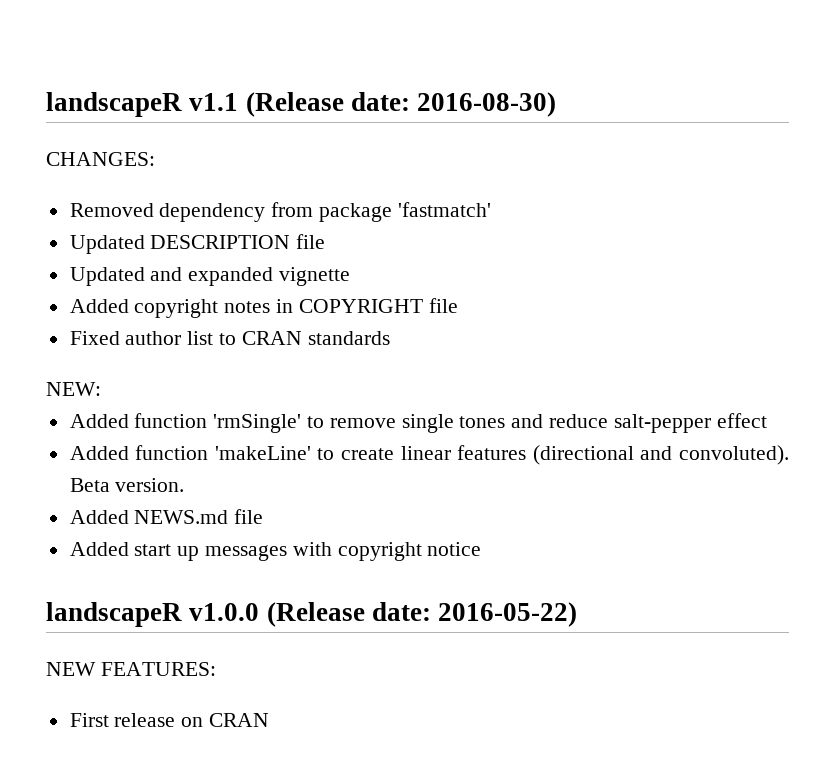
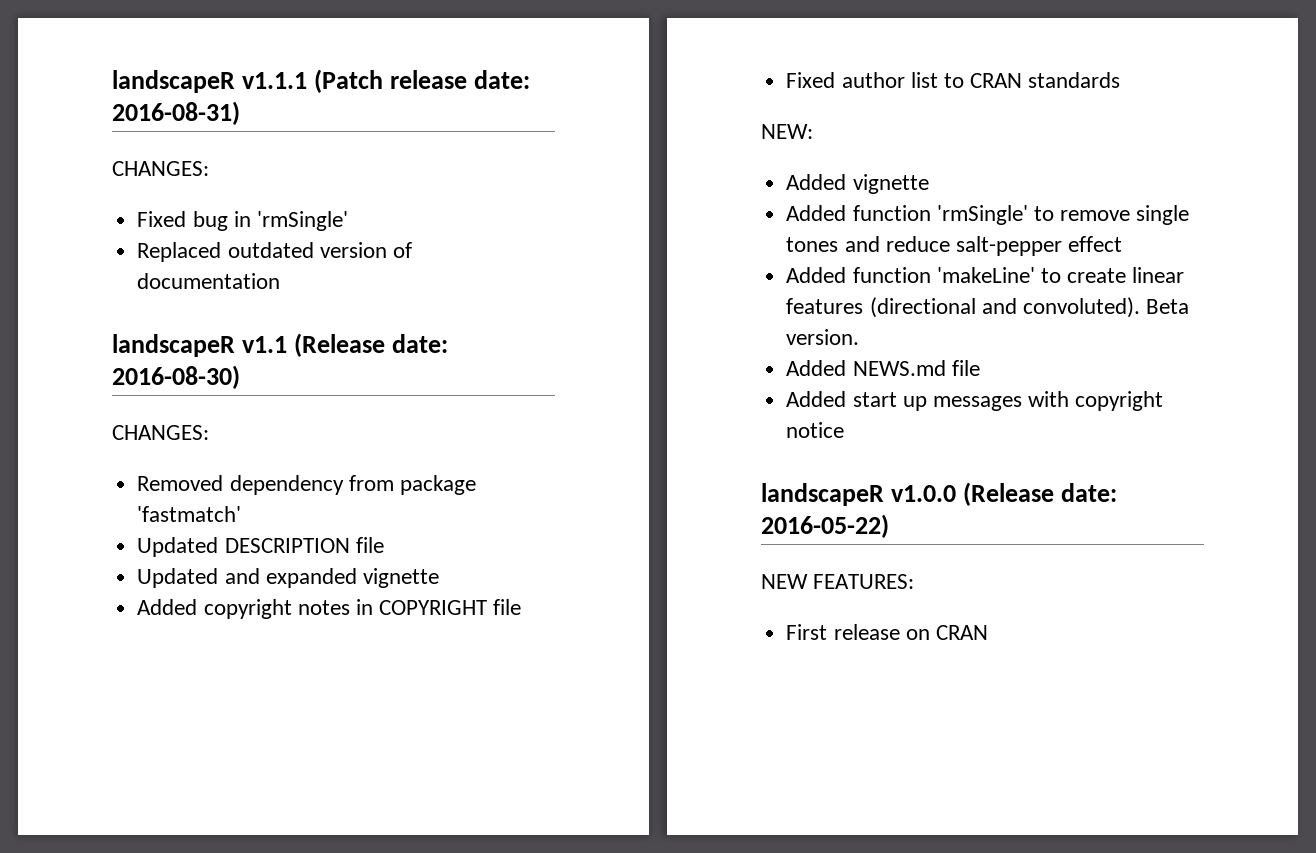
+ landscapeR v1.1.1 (Patch release date: 2016-08-31)
+ CHANGES:
+ Fixed bug in 'rmSingle'
+ Replaced outdated version of documentation
+ Added vignette

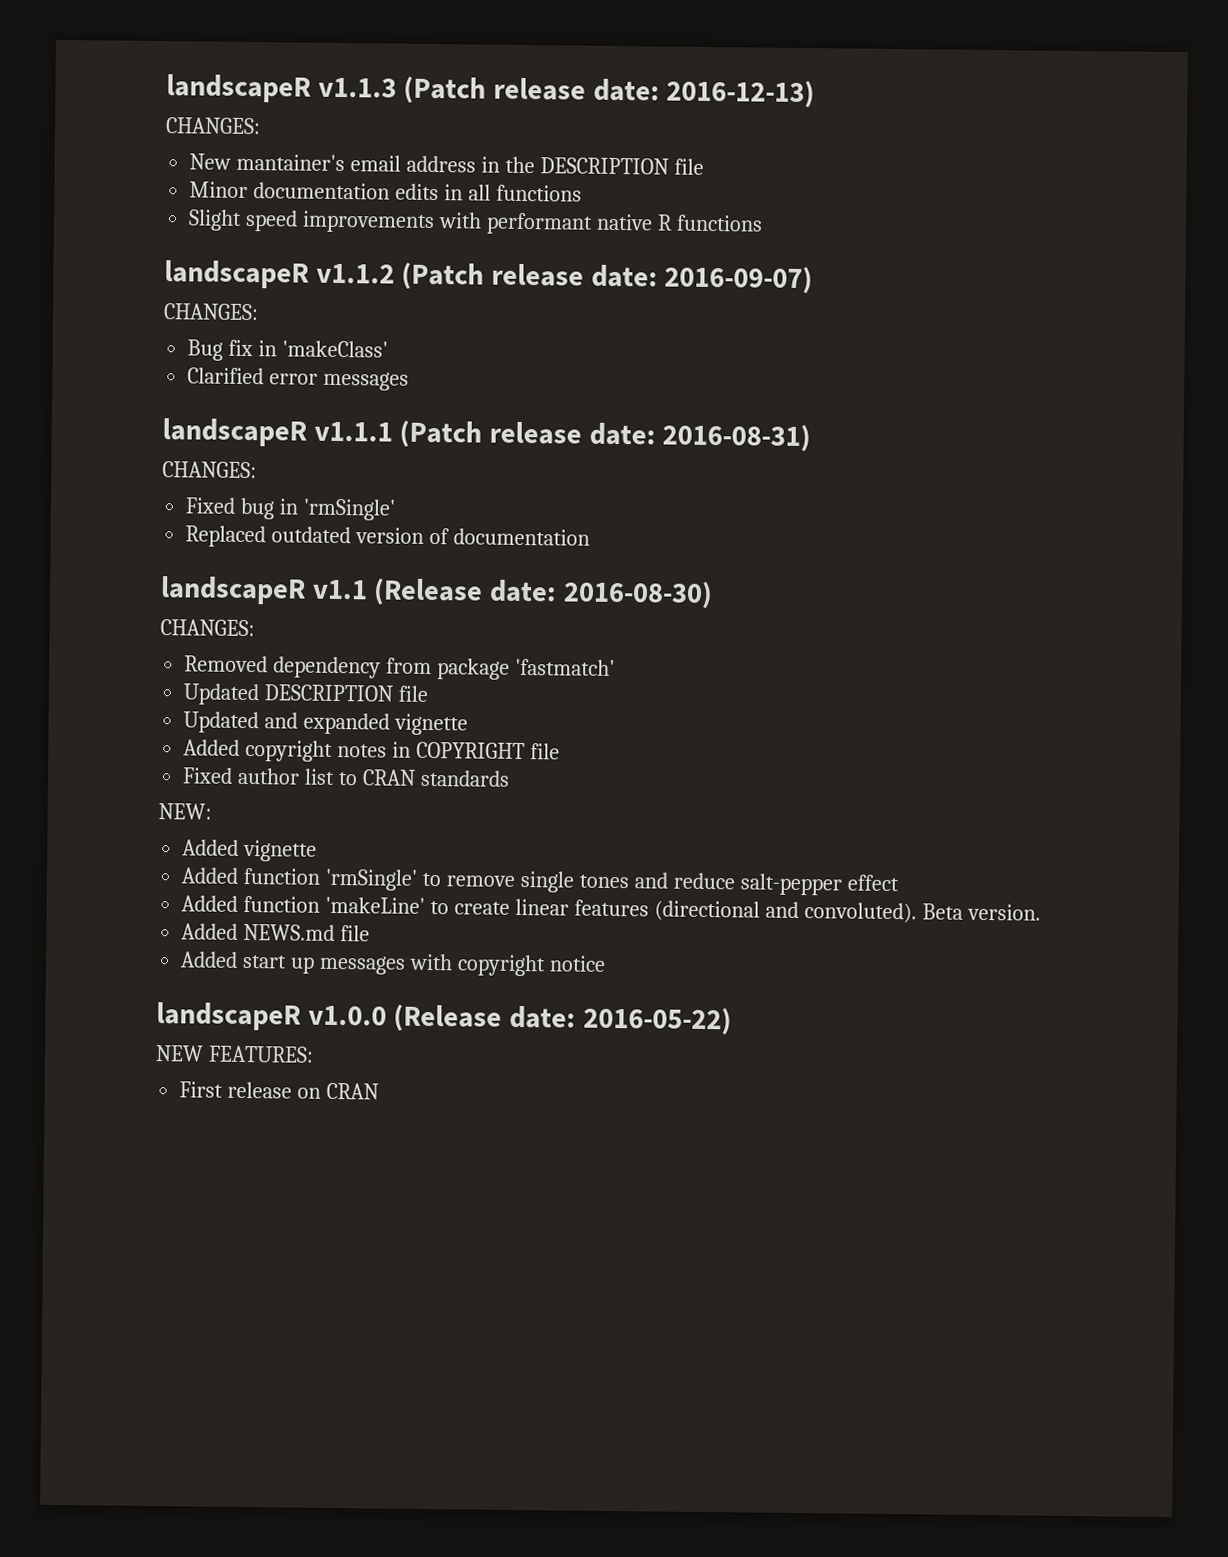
+ landscapeR v1.1.3 (Patch release date: 2016-12-13)
+ CHANGES:
+ New mantainer's email address in the DESCRIPTION file
+ Minor documentation edits in all functions
+ Slight speed improvements with performant native R functions
+ landscapeR v1.1.2 (Patch release date: 2016-09-07)
+ CHANGES:
+ Bug fix in 'makeClass'
+ Clarified error messages

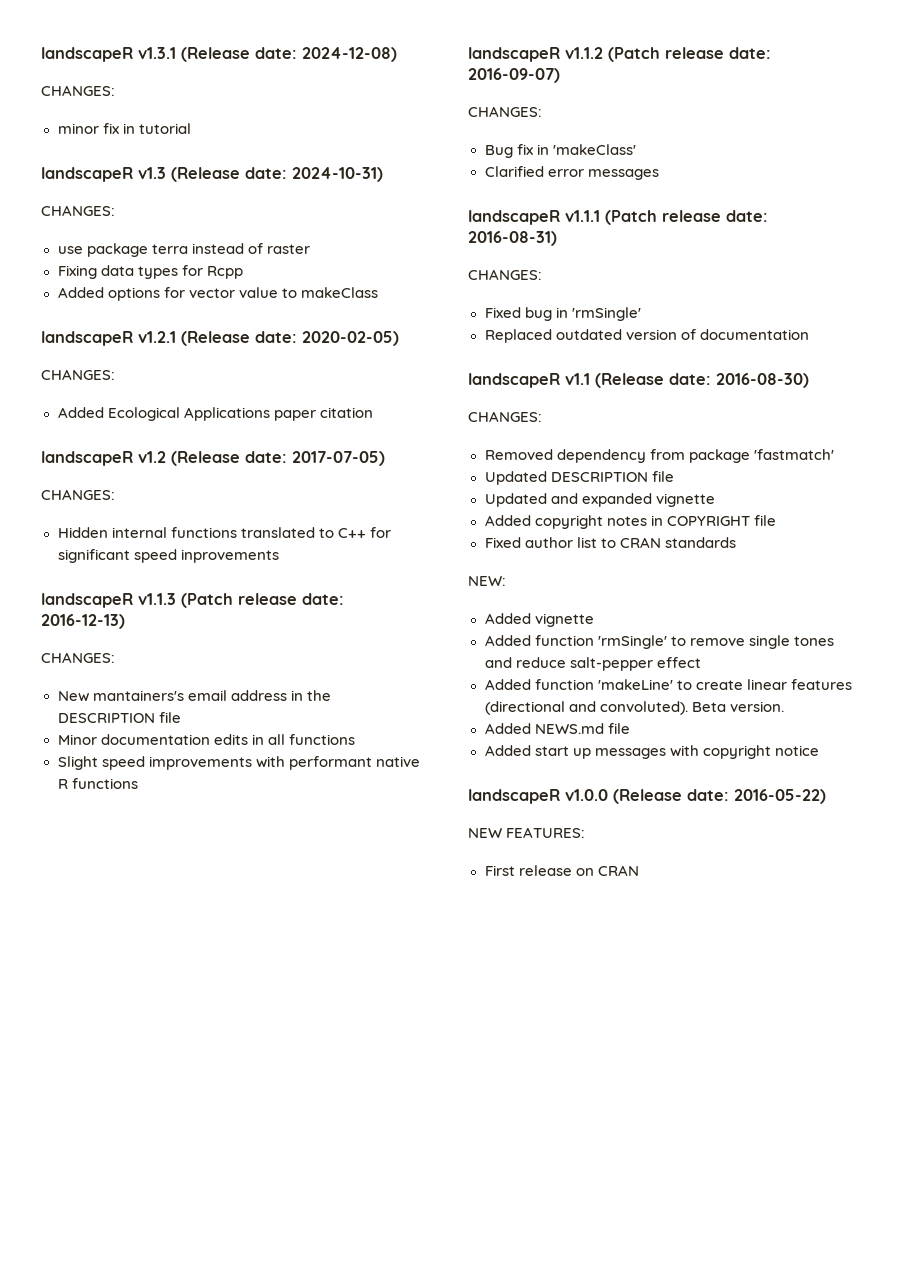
+ landscapeR v1.3.1 (Release date: 2024-12-08)
+ CHANGES:
+ minor fix in tutorial
+ landscapeR v1.3 (Release date: 2024-10-31)
+ CHANGES:
+ use package terra instead of raster
+ Fixing data types for Rcpp
+ Added options for vector value to makeClass
+ landscapeR v1.2.1 (Release date: 2020-02-05)
+ CHANGES:
+ Added Ecological Applications paper citation
+ landscapeR v1.2 (Release date: 2017-07-05)
+ CHANGES:
+ Hidden internal functions translated to C++ for significant speed inprovements
- New mantainer's email address in the DESCRIPTION file
+ New mantainers's email address in the DESCRIPTION file

